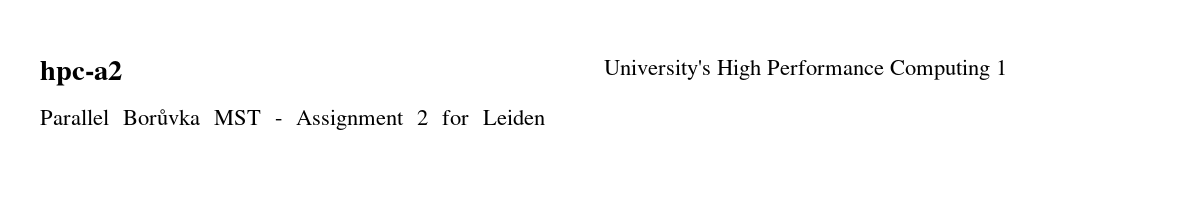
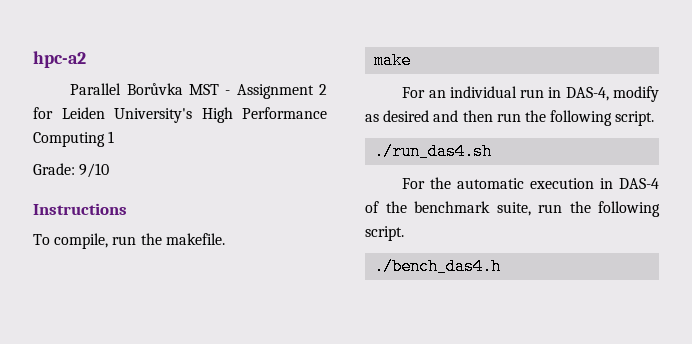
+ Grade: 9/10
+ Instructions
+ To compile, run the makefile.
+ make
+ For an individual run in DAS-4, modify as desired and then run the following script.
+ ./run_das4.sh
+ For the automatic execution in DAS-4 of the benchmark suite, run the following script.
+ ./bench_das4.h

